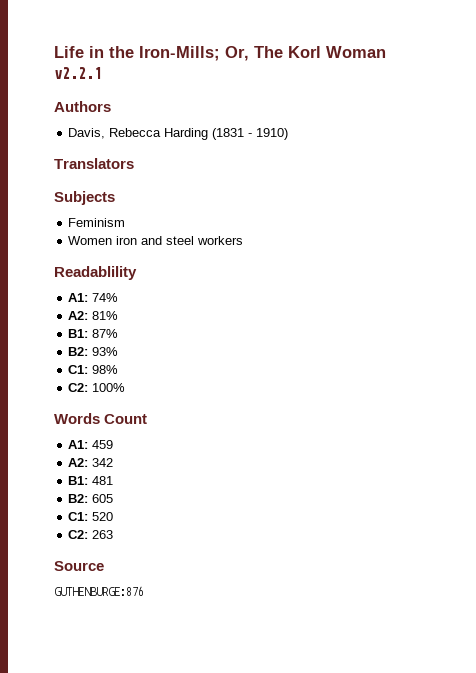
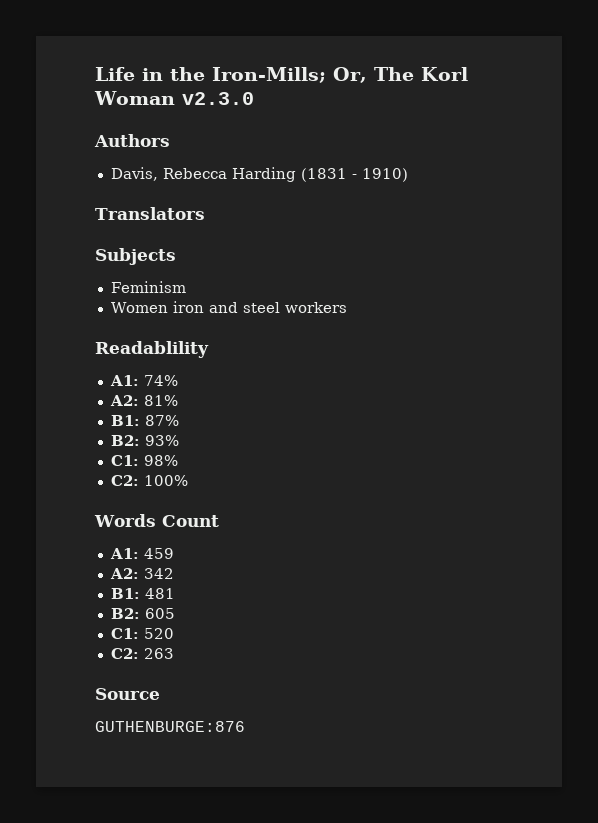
- Life in the Iron-Mills; Or, The Korl Woman v2.2.1
+ Life in the Iron-Mills; Or, The Korl Woman v2.3.0

